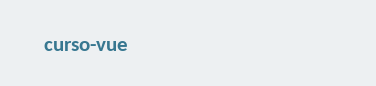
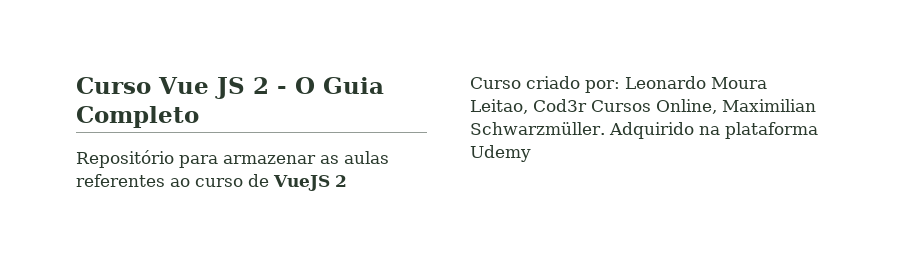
- curso-vue
+ Curso Vue JS 2 - O Guia Completo
+ Repositório para armazenar as aulas referentes ao curso de VueJS 2
+ Curso criado por: Leonardo Moura Leitao, Cod3r Cursos Online, Maximilian Schwarzmüller. Adquirido na plataforma Udemy

